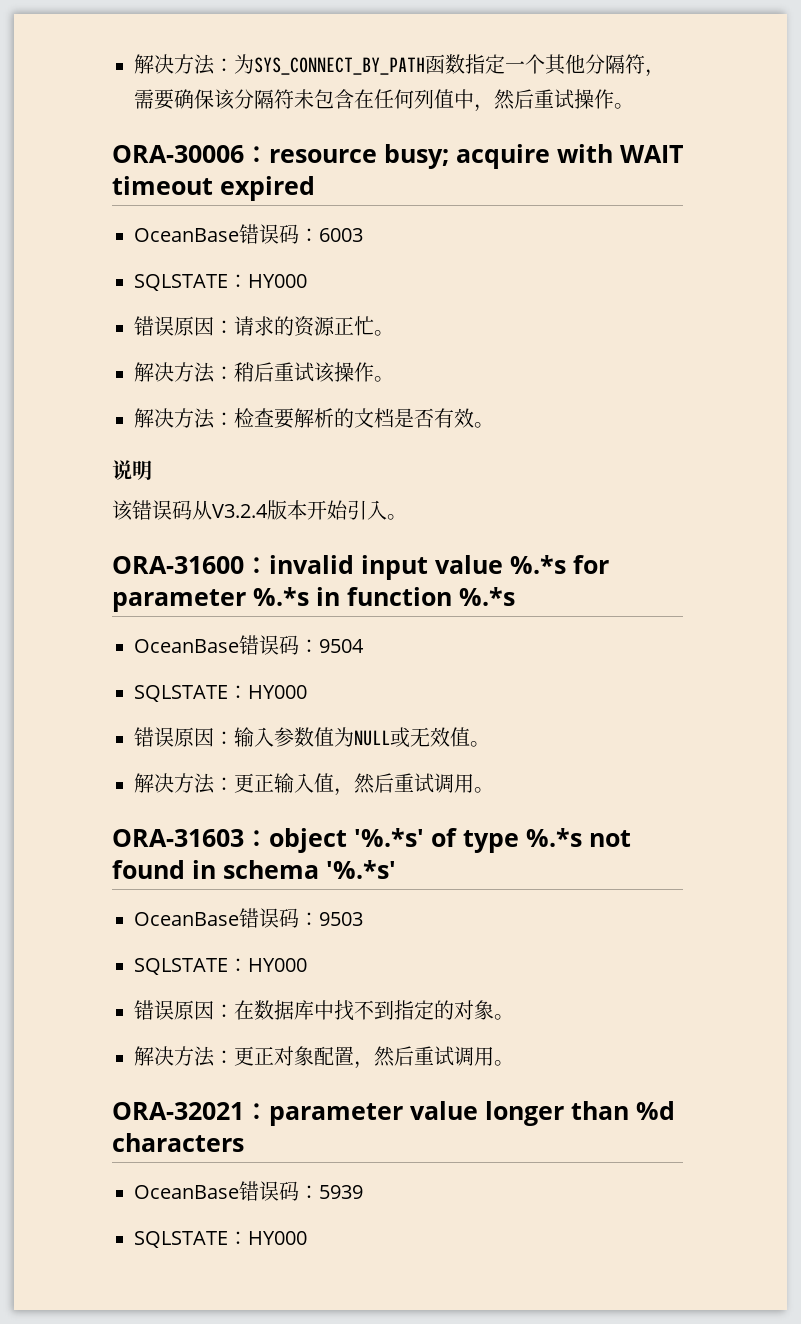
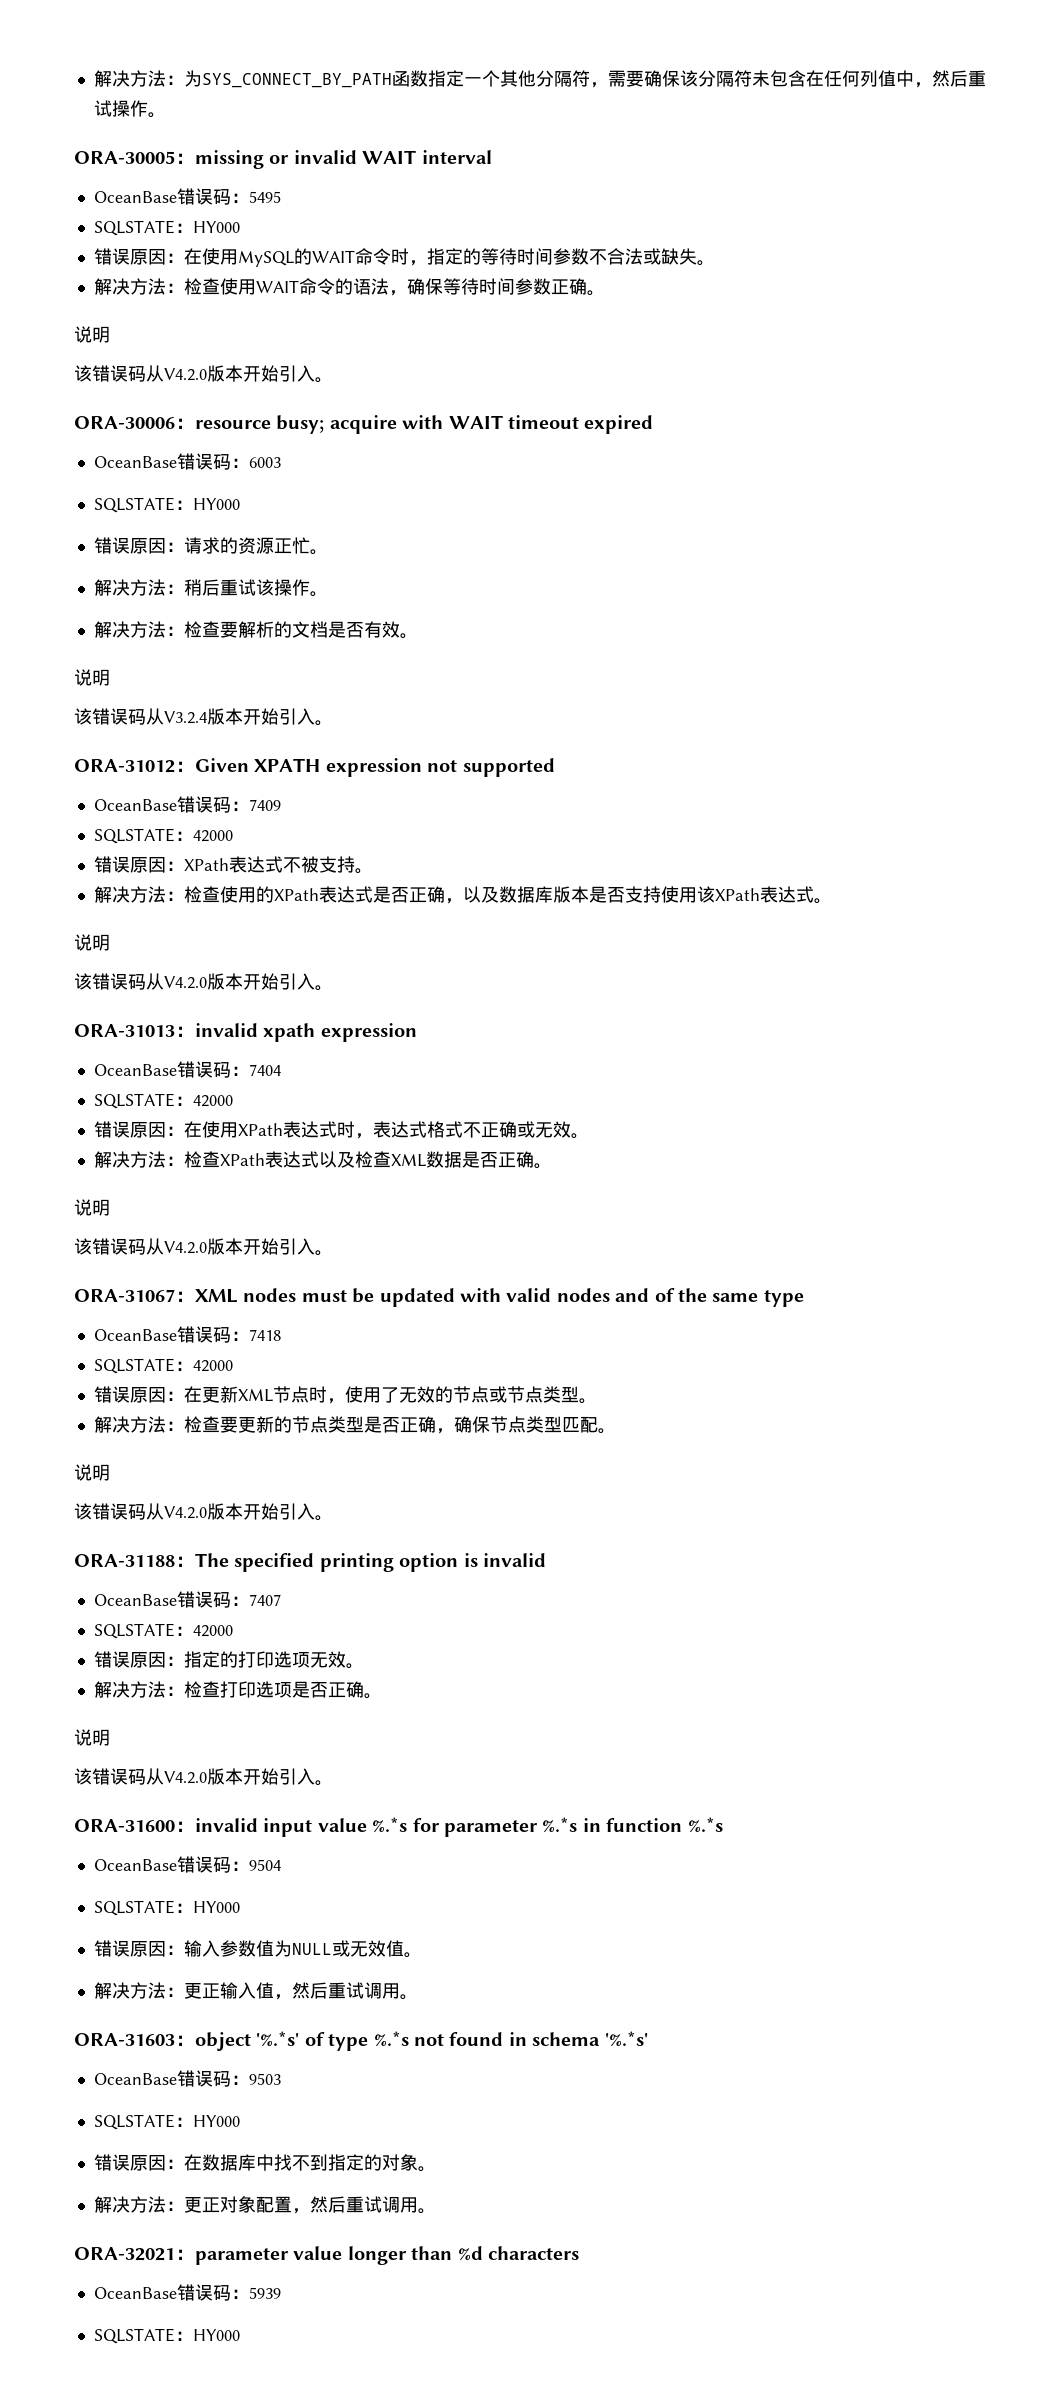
+ ORA-30005：missing or invalid WAIT interval
+ OceanBase错误码：5495
+ SQLSTATE：HY000
+ 错误原因：在使用MySQL的WAIT命令时，指定的等待时间参数不合法或缺失。
+ 解决方法：检查使用WAIT命令的语法，确保等待时间参数正确。
+ 说明
+ 该错误码从V4.2.0版本开始引入。
+ ORA-31012：Given XPATH expression not supported
+ OceanBase错误码：7409
+ SQLSTATE：42000
+ 错误原因：XPath表达式不被支持。
+ 解决方法：检查使用的XPath表达式是否正确，以及数据库版本是否支持使用该XPath表达式。
+ 说明
+ 该错误码从V4.2.0版本开始引入。
+ ORA-31013：invalid xpath expression
+ OceanBase错误码：7404
+ SQLSTATE：42000
+ 错误原因：在使用XPath表达式时，表达式格式不正确或无效。
+ 解决方法：检查XPath表达式以及检查XML数据是否正确。
+ 说明
+ 该错误码从V4.2.0版本开始引入。
+ ORA-31067：XML nodes must be updated with valid nodes and of the same type
+ OceanBase错误码：7418
+ SQLSTATE：42000
+ 错误原因：在更新XML节点时，使用了无效的节点或节点类型。
+ 解决方法：检查要更新的节点类型是否正确，确保节点类型匹配。
+ 说明
+ 该错误码从V4.2.0版本开始引入。
+ ORA-31188：The specified printing option is invalid
+ OceanBase错误码：7407
+ SQLSTATE：42000
+ 错误原因：指定的打印选项无效。
+ 解决方法：检查打印选项是否正确。
+ 说明
+ 该错误码从V4.2.0版本开始引入。

